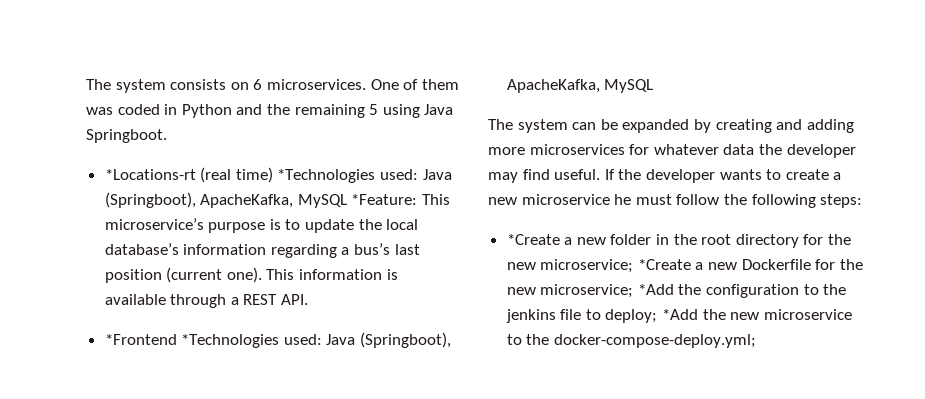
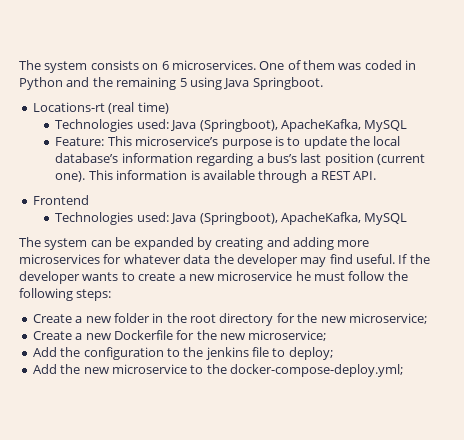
- *Locations-rt (real time) *Technologies used: Java (Springboot), ApacheKafka, MySQL *Feature: This microservice’s purpose is to update the local database’s information regarding a bus’s last position (current one).
+ Locations-rt (real time)
+ Technologies used: Java (Springboot), ApacheKafka, MySQL
+ Feature: This microservice’s purpose is to update the local database’s information regarding a bus’s last position (current one).
- *Frontend *Technologies used: Java (Springboot), ApacheKafka, MySQL
+ Frontend
+ Technologies used: Java (Springboot), ApacheKafka, MySQL
- *Create a new folder in the root directory for the new microservice; *Create a new Dockerfile for the new microservice; *Add the configuration to the jenkins file to deploy; *Add the new microservice to the docker-compose-deploy.yml;
+ Create a new folder in the root directory for the new microservice;
+ Create a new Dockerfile for the new microservice;
+ Add the configuration to the jenkins file to deploy;
+ Add the new microservice to the docker-compose-deploy.yml;

